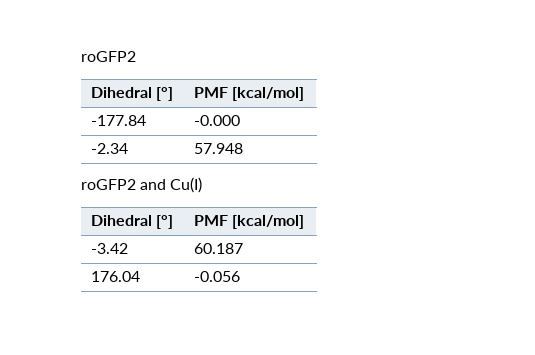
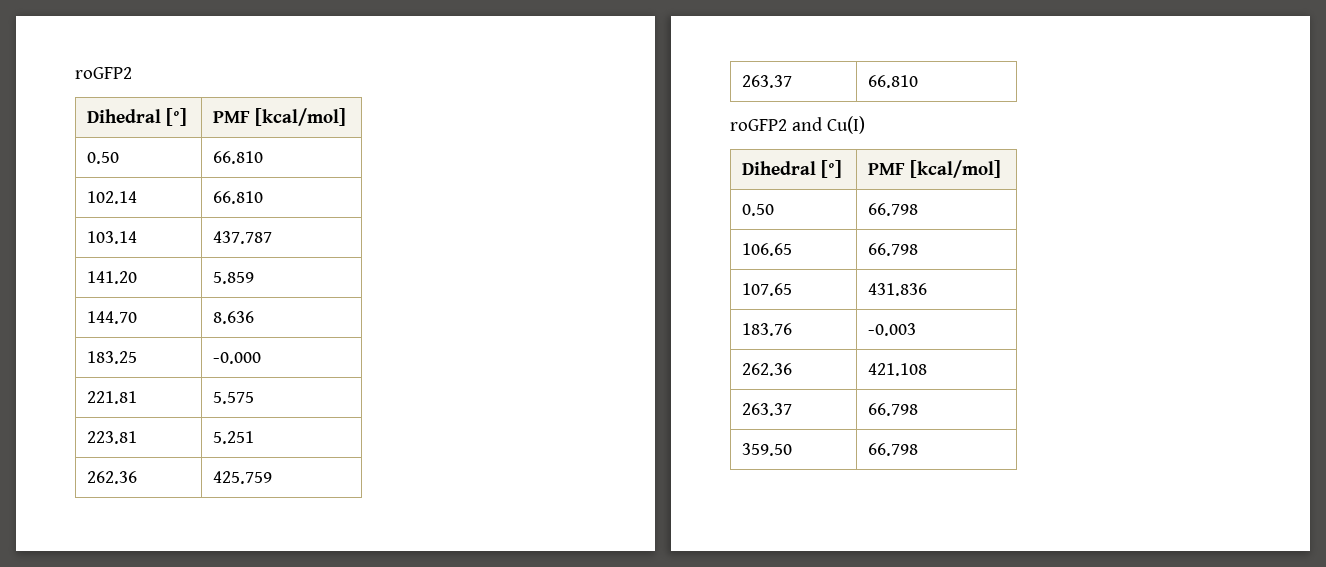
- -177.84 | -0.000
- -2.34 | 57.948
+ 0.50 | 66.810
+ 102.14 | 66.810
+ 103.14 | 437.787
+ 141.20 | 5.859
+ 144.70 | 8.636
+ 183.25 | -0.000
+ 221.81 | 5.575
+ 223.81 | 5.251
+ 262.36 | 425.759
+ 263.37 | 66.810
- -3.42 | 60.187
- 176.04 | -0.056
+ 0.50 | 66.798
+ 106.65 | 66.798
+ 107.65 | 431.836
+ 183.76 | -0.003
+ 262.36 | 421.108
+ 263.37 | 66.798
+ 359.50 | 66.798

